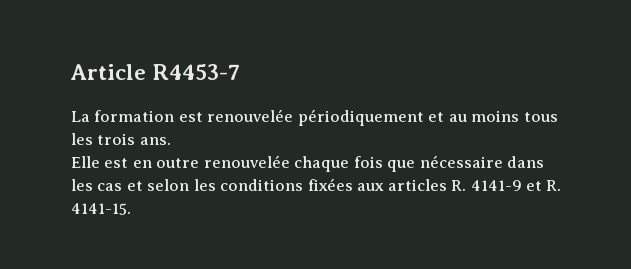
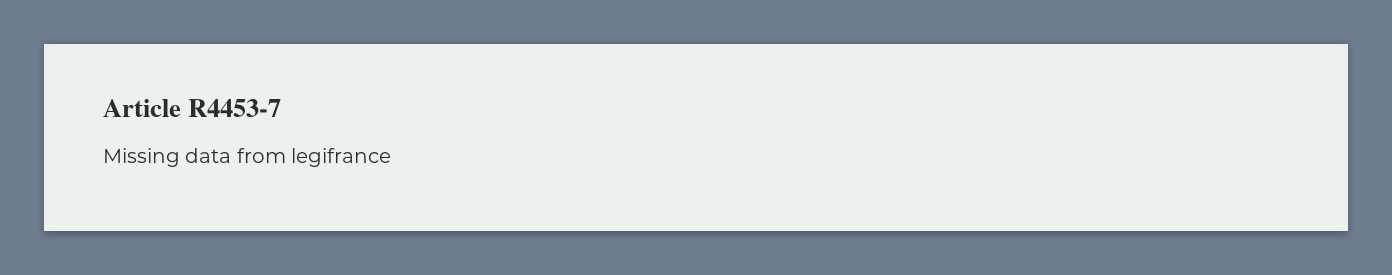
- La formation est renouvelée périodiquement et au moins tous les trois ans.
- Elle est en outre renouvelée chaque fois que nécessaire dans les cas et selon les conditions fixées aux articles R. 4141-9 et R. 4141-15.
+ Missing data from legifrance

